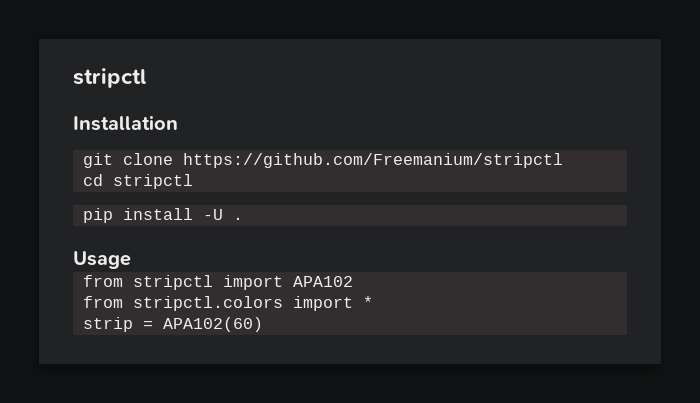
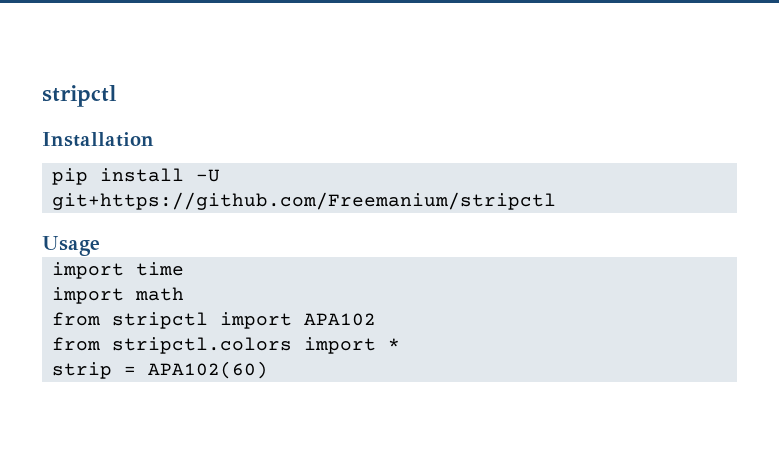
- git clone https://github.com/Freemanium/stripctl
- cd stripctl
- pip install -U .
+ pip install -U git+https://github.com/Freemanium/stripctl
+ import time
+ import math

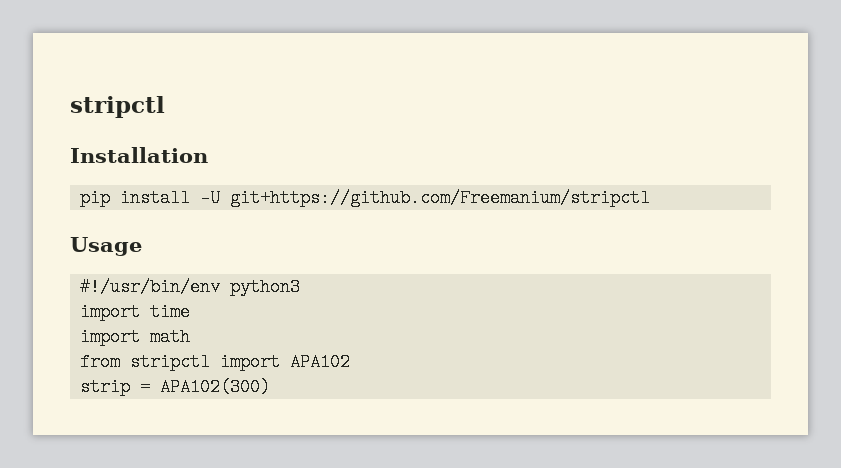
+ #!/usr/bin/env python3
- from stripctl.colors import *
- strip = APA102(60)
+ strip = APA102(300)

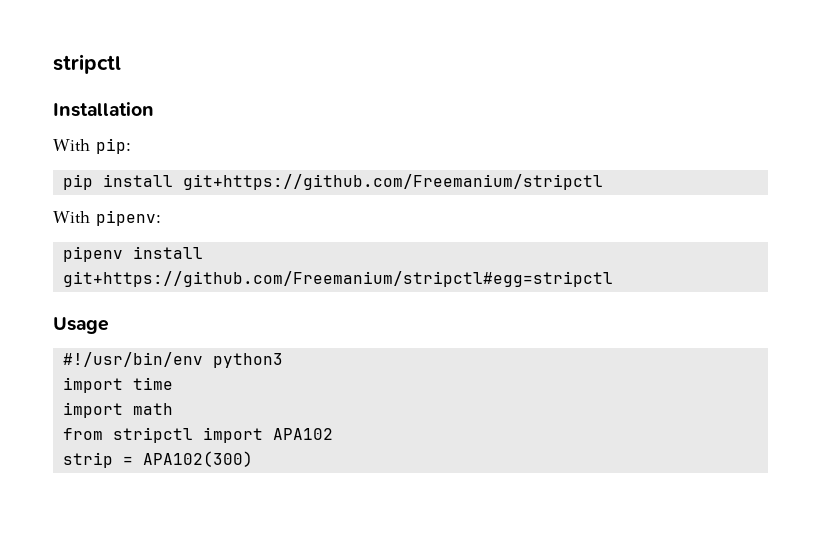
+ With pip:
- pip install -U git+https://github.com/Freemanium/stripctl
+ pip install git+https://github.com/Freemanium/stripctl
+ With pipenv:
+ pipenv install git+https://github.com/Freemanium/stripctl#egg=stripctl

